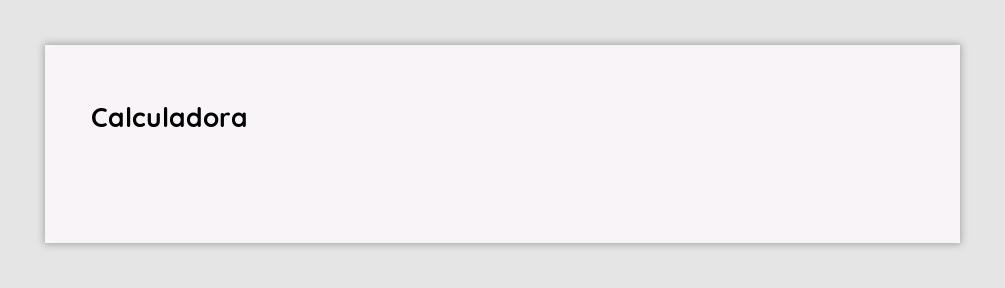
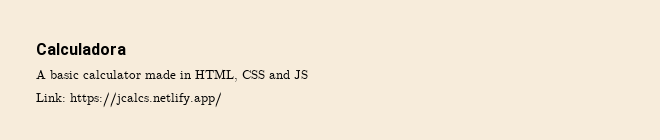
+ A basic calculator made in HTML, CSS and JS
+ Link: https://jcalcs.netlify.app/

